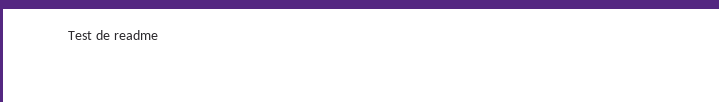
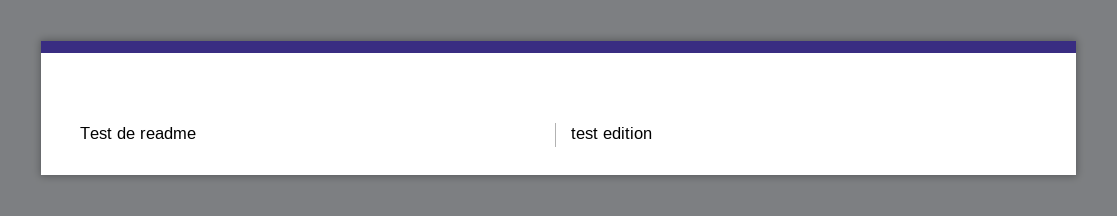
+ test edition

